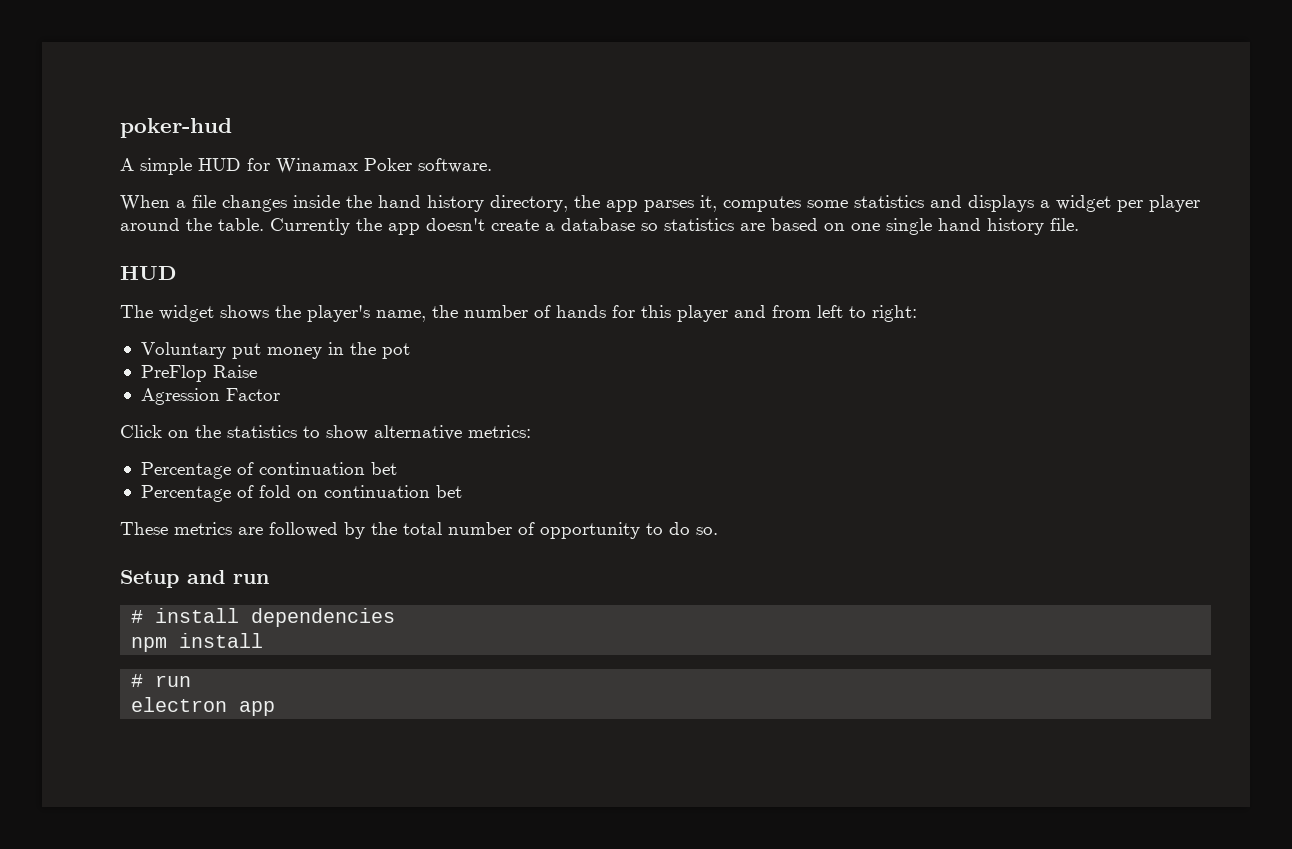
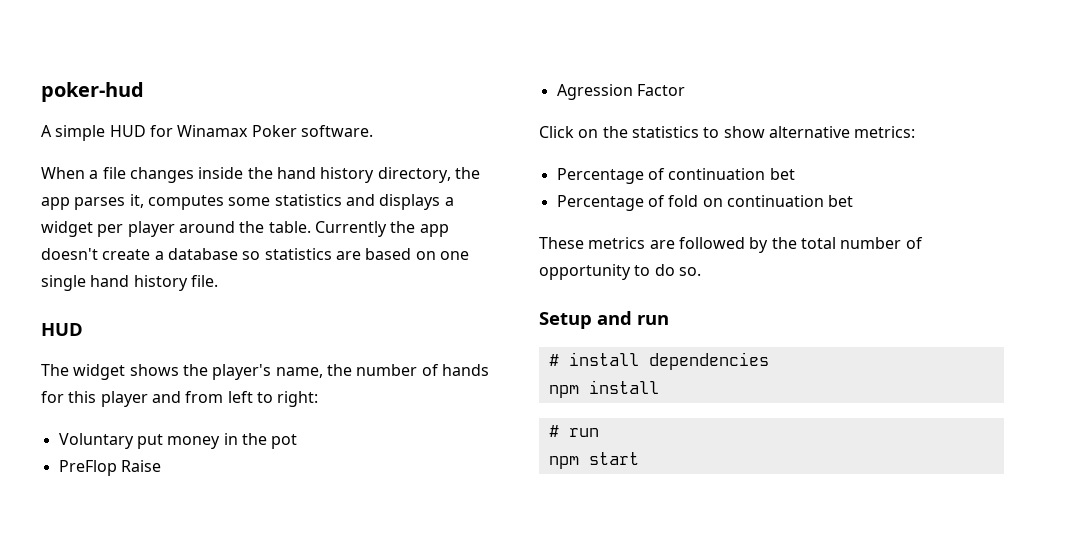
- electron app
+ npm start

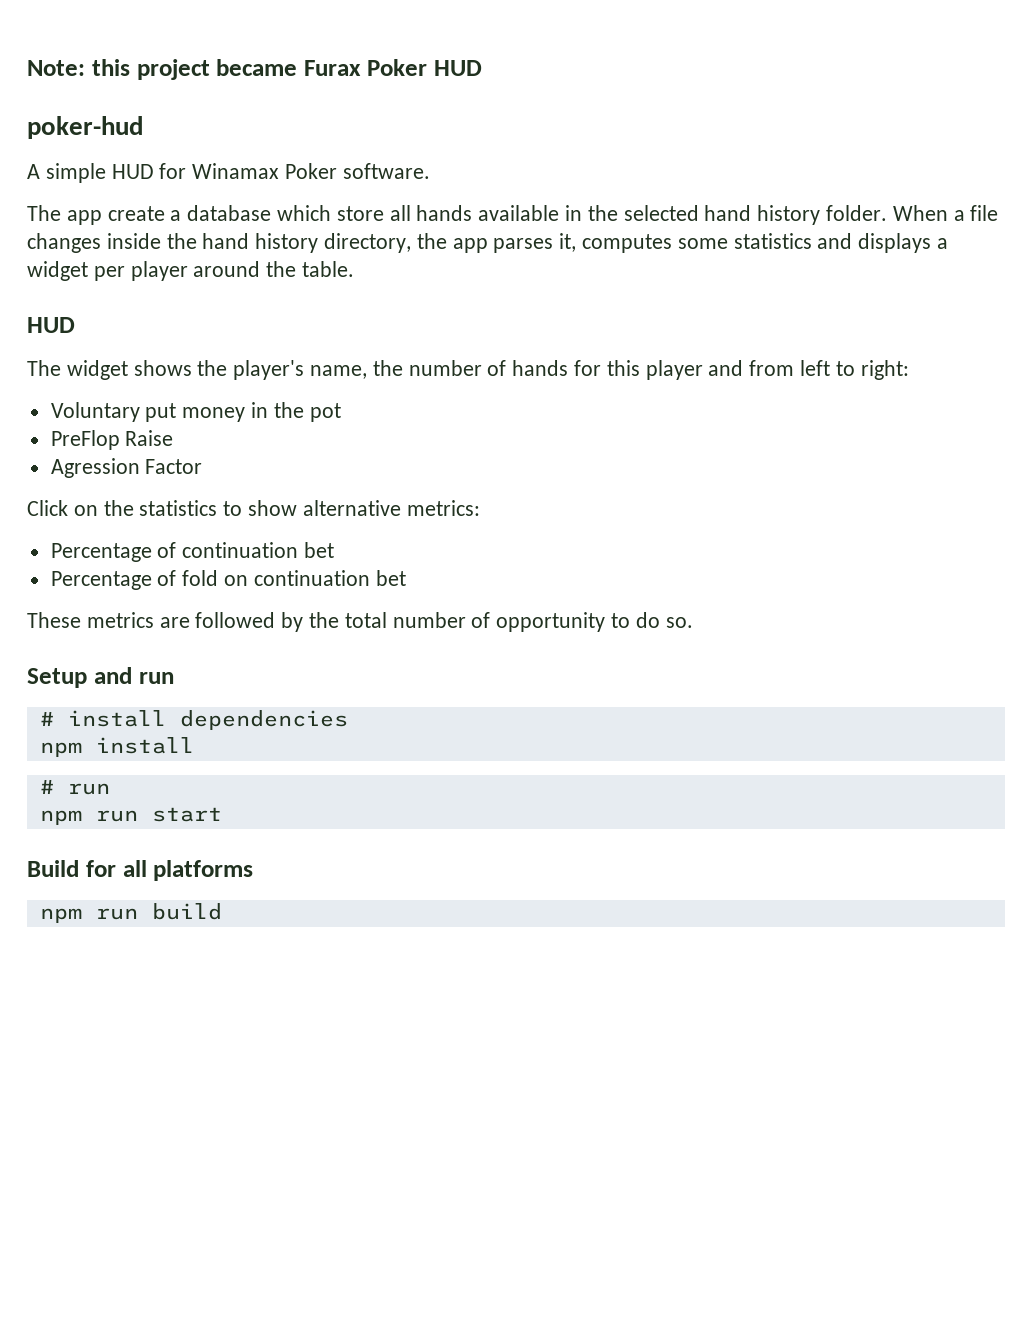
+ Note: this project became Furax Poker HUD
+ The app create a database which store all hands available in the selected hand history folder.
- Currently the app doesn't create a database so statistics are based on one single hand history file.
- npm start
+ npm run start
+ Build for all platforms
+ npm run build

